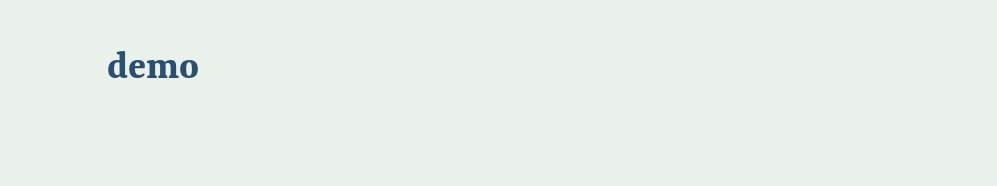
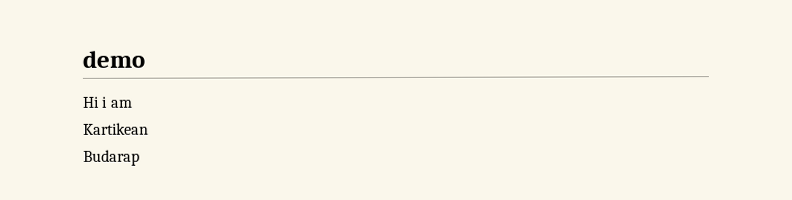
+ Hi i am
+ Kartikean
+ Budarap

